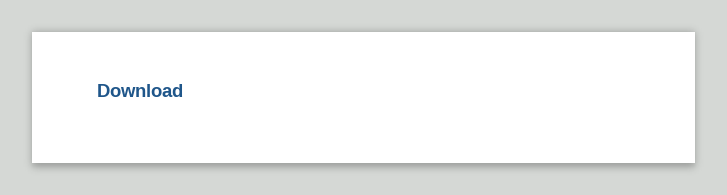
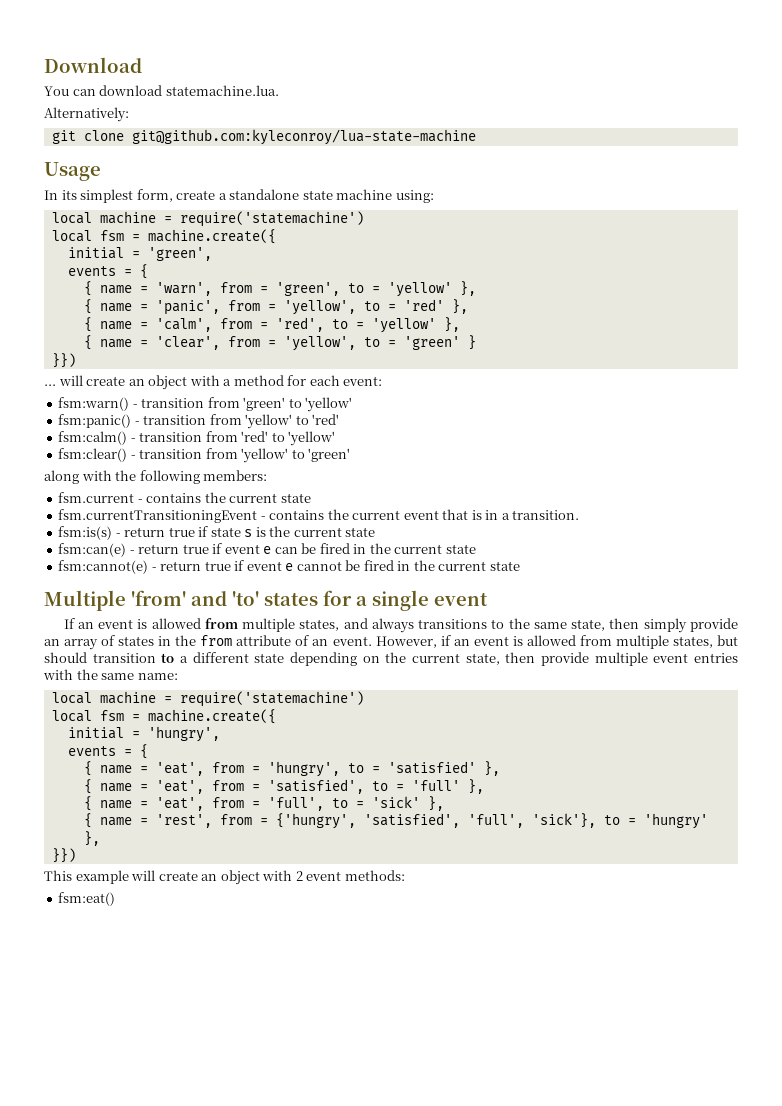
+ You can download statemachine.lua.
+ Alternatively:
+ git clone git@github.com:kyleconroy/lua-state-machine
+ Usage
+ In its simplest form, create a standalone state machine using:
+ local machine = require('statemachine')
+ local fsm = machine.create({
+ initial = 'green',
+ events = {
+ { name = 'warn', from = 'green', to = 'yellow' },
+ { name = 'panic', from = 'yellow', to = 'red' },
+ { name = 'calm', from = 'red', to = 'yellow' },
+ { name = 'clear', from = 'yellow', to = 'green' }
+ }})
+ ... will create an object with a method for each event:
+ fsm:warn() - transition from 'green' to 'yellow'
+ fsm:panic() - transition from 'yellow' to 'red'
+ fsm:calm() - transition from 'red' to 'yellow'
+ fsm:clear() - transition from 'yellow' to 'green'
+ along with the following members:
+ fsm.current - contains the current state
+ fsm.currentTransitioningEvent - contains the current event that is in a transition.
+ fsm:is(s) - return true if state s is the current state
+ fsm:can(e) - return true if event e can be fired in the current state
+ fsm:cannot(e) - return true if event e cannot be fired in the current state
+ Multiple 'from' and 'to' states for a single event
+ If an event is allowed from multiple states, and always transitions to the same state, then simply provide an array of states in the from attribute of an event. However, if an event is allowed from multiple states, but should transition to a different state depending on the current state, then provide multiple event entries with the same name:
+ local machine = require('statemachine')
+ local fsm = machine.create({
+ initial = 'hungry',
+ events = {
+ { name = 'eat', from = 'hungry', to = 'satisfied' },
+ { name = 'eat', from = 'satisfied', to = 'full' },
+ { name = 'eat', from = 'full', to = 'sick' },
+ { name = 'rest', from = {'hungry', 'satisfied', 'full', 'sick'}, to = 'hungry' },
+ }})
+ This example will create an object with 2 event methods:
+ fsm:eat()

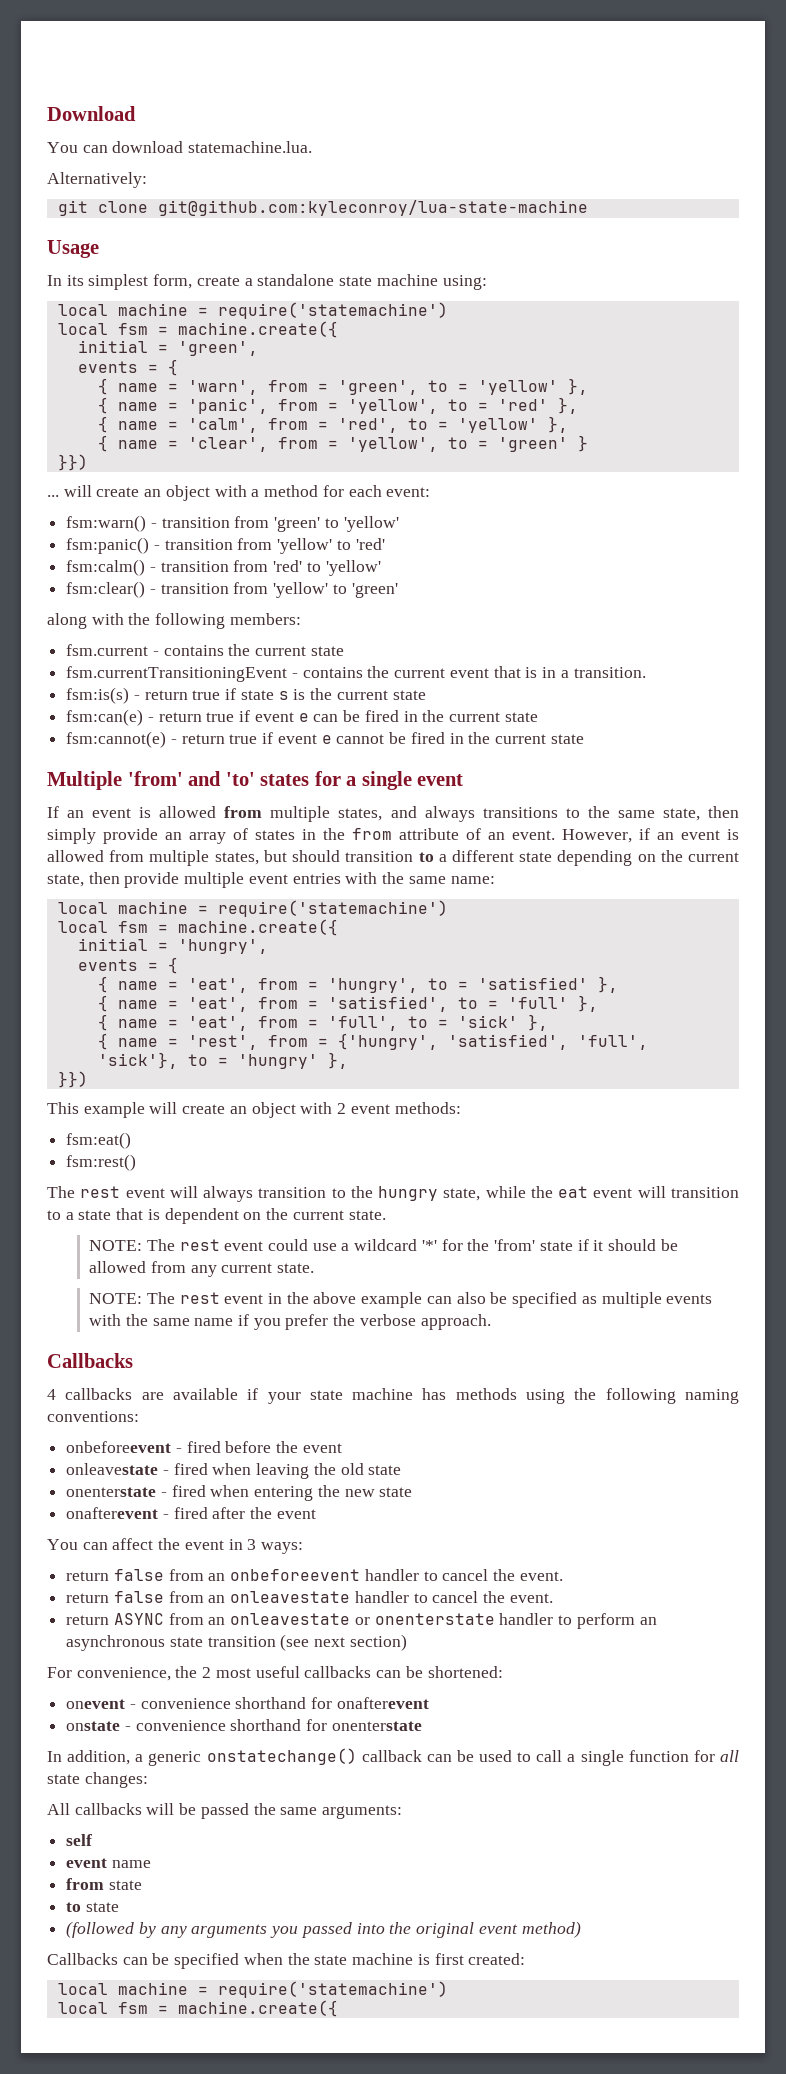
+ fsm:rest()
+ The rest event will always transition to the hungry state, while the eat event will transition to a state that is dependent on the current state.
+ NOTE: The rest event could use a wildcard '*' for the 'from' state if it should be allowed from any current state.
+ NOTE: The rest event in the above example can also be specified as multiple events with the same name if you prefer the verbose approach.
+ Callbacks
+ 4 callbacks are available if your state machine has methods using the following naming conventions:
+ onbeforeevent - fired before the event
+ onleavestate - fired when leaving the old state
+ onenterstate - fired when entering the new state
+ onafterevent - fired after the event
+ You can affect the event in 3 ways:
+ return false from an onbeforeevent handler to cancel the event.
+ return false from an onleavestate handler to cancel the event.
+ return ASYNC from an onleavestate or onenterstate handler to perform an asynchronous state transition (see next section)
+ For convenience, the 2 most useful callbacks can be shortened:
+ onevent - convenience shorthand for onafterevent
+ onstate - convenience shorthand for onenterstate
+ In addition, a generic onstatechange() callback can be used to call a single function for all state changes:
+ All callbacks will be passed the same arguments:
+ self
+ event name
+ from state
+ to state
+ (followed by any arguments you passed into the original event method)
+ Callbacks can be specified when the state machine is first created:
+ local machine = require('statemachine')
+ local fsm = machine.create({

